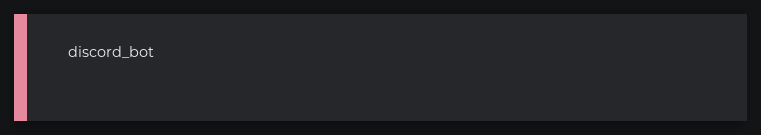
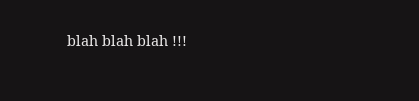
- discord_bot
+ blah blah blah !!!

